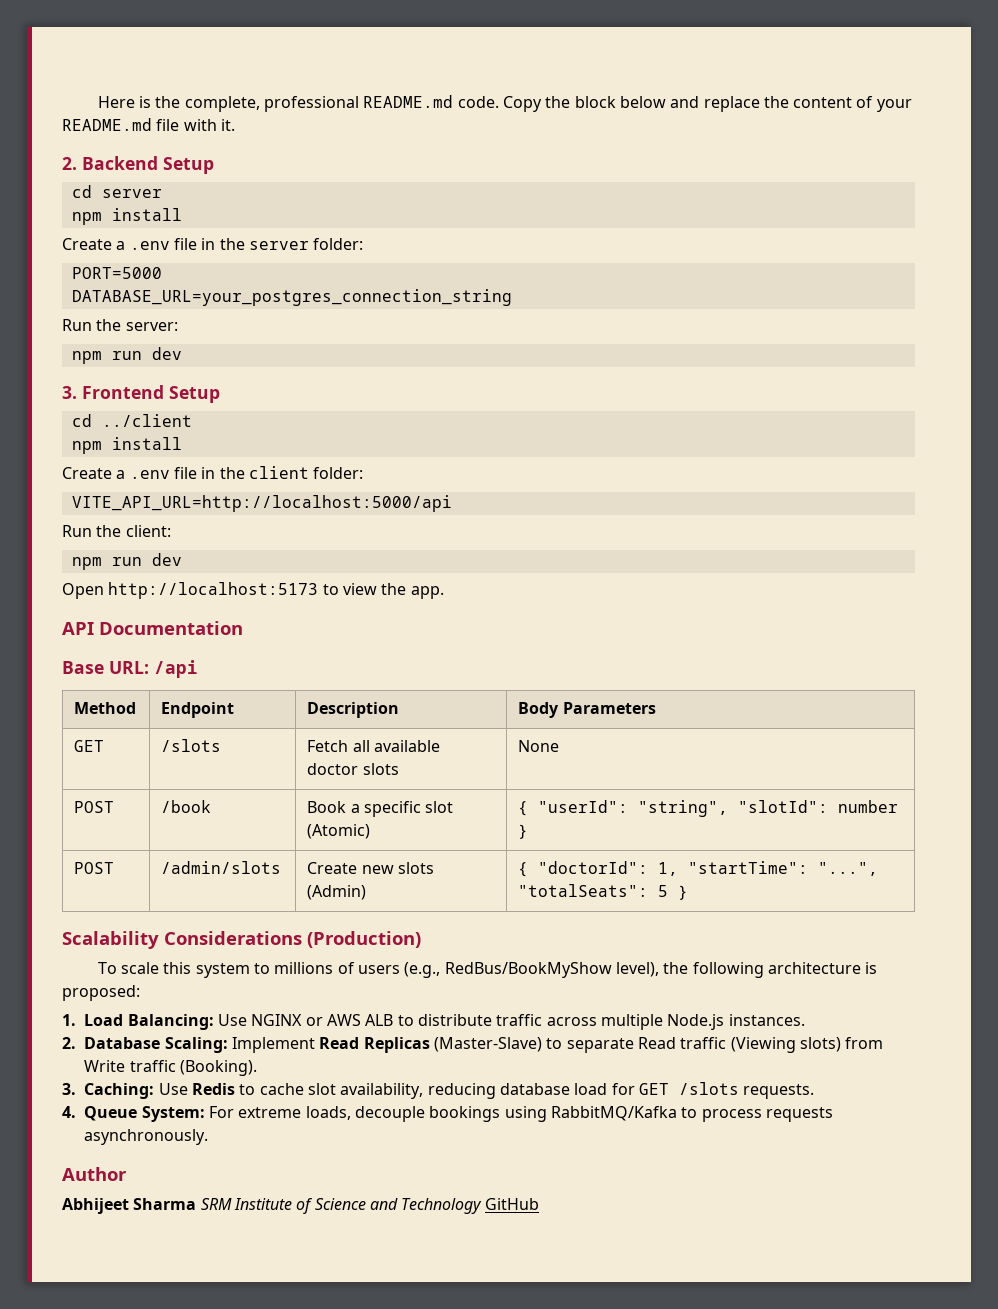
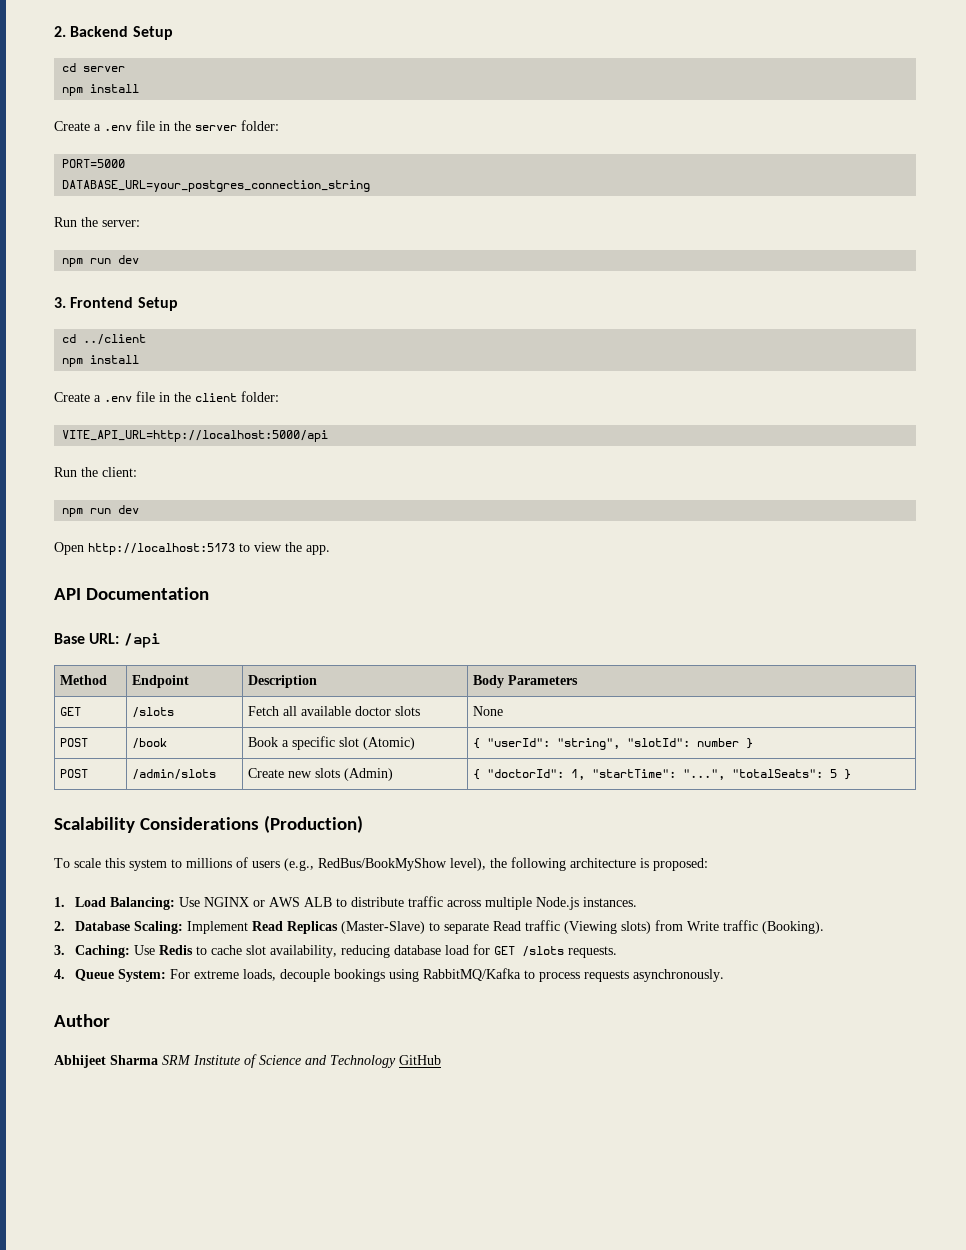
- Here is the complete, professional README.md code. Copy the block below and replace the content of your README.md file with it.

